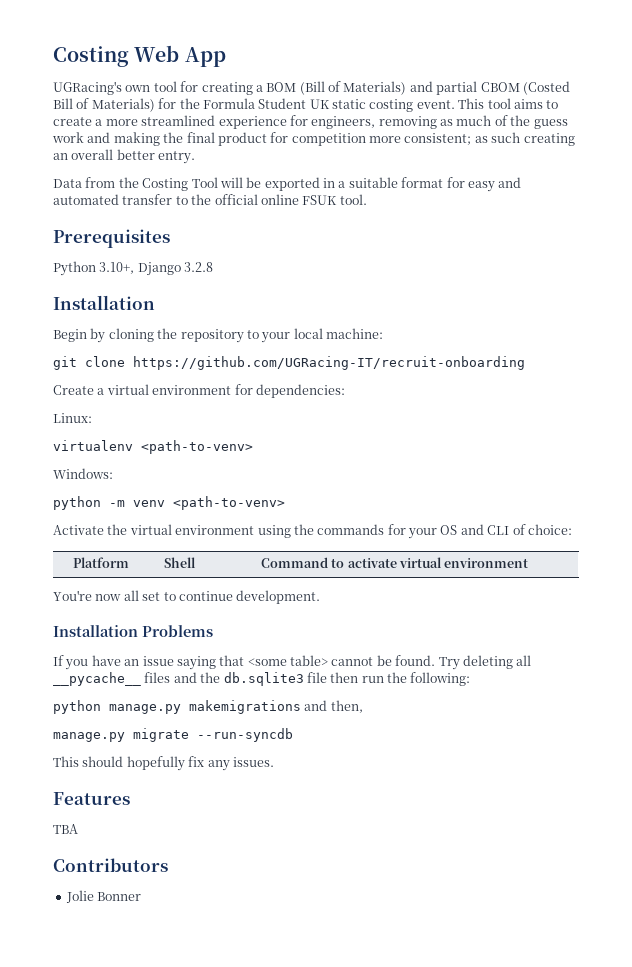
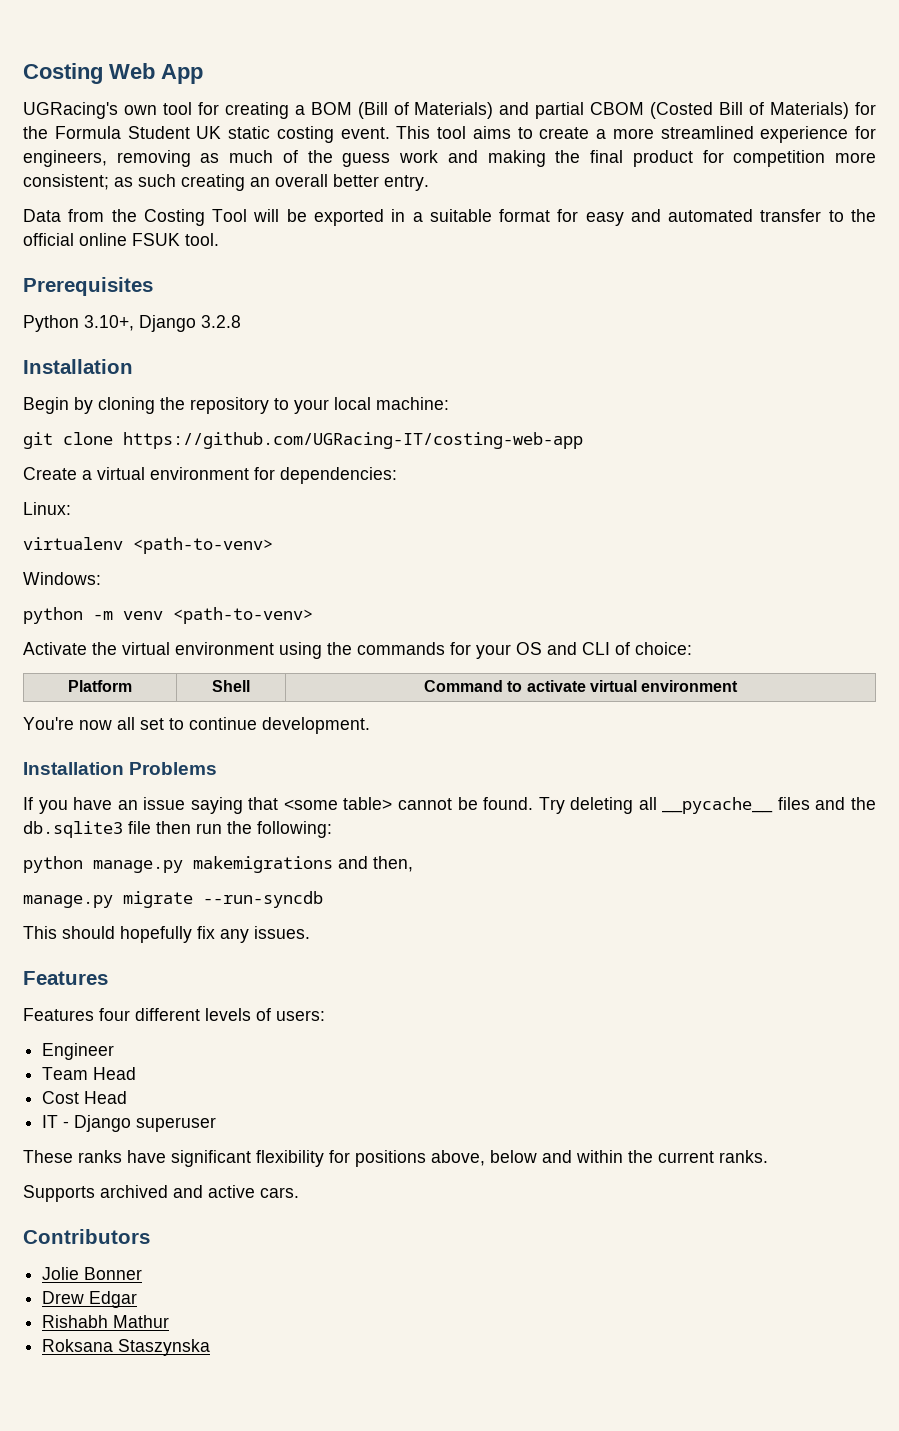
- git clone https://github.com/UGRacing-IT/recruit-onboarding
+ git clone https://github.com/UGRacing-IT/costing-web-app
- TBA
+ Features four different levels of users:
+ Engineer
+ Team Head
+ Cost Head
+ IT - Django superuser
+ These ranks have significant flexibility for positions above, below and within the current ranks.
+ Supports archived and active cars.
  Contributors
  Jolie Bonner
+ Drew Edgar
+ Rishabh Mathur
+ Roksana Staszynska

